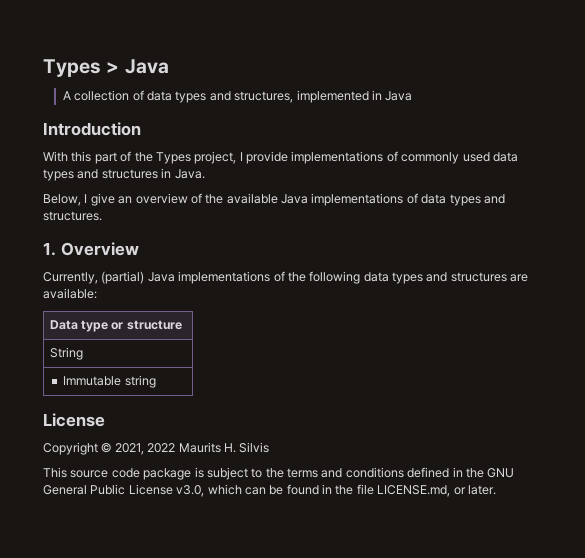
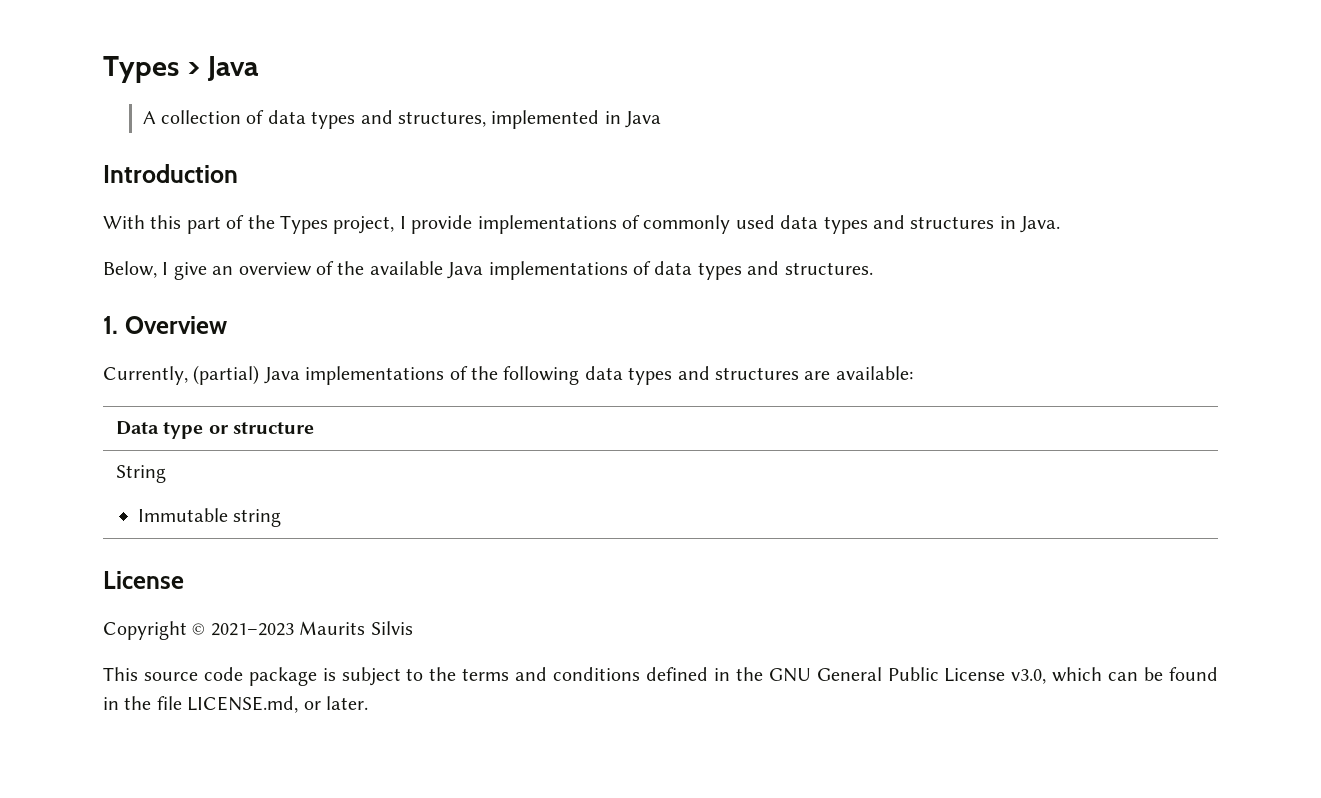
- Copyright © 2021, 2022 Maurits H. Silvis
+ Copyright © 2021–2023 Maurits Silvis

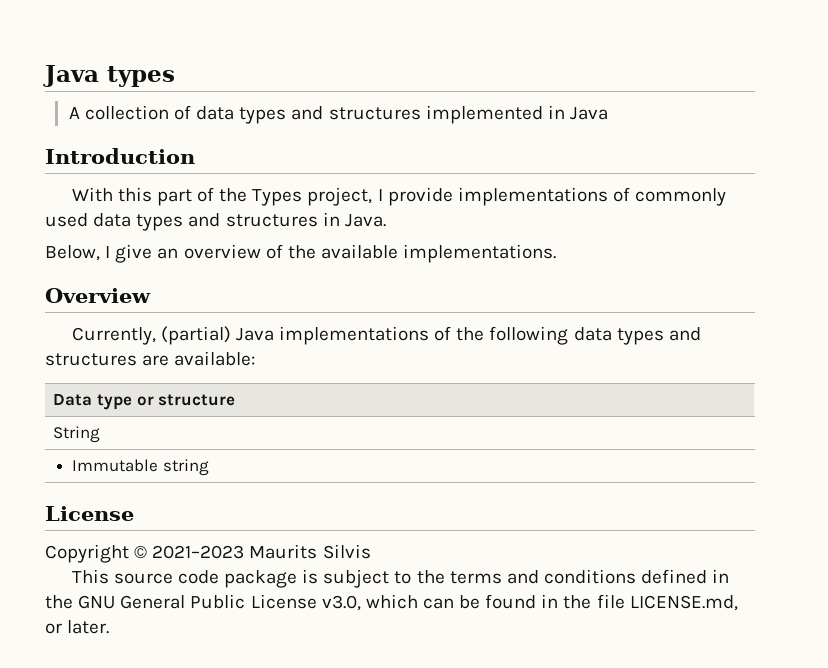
- Types > Java
+ Java types
- A collection of data types and structures, implemented in Java
+ A collection of data types and structures implemented in Java
- Below, I give an overview of the available Java implementations of data types and structures.
- 1. Overview
+ Below, I give an overview of the available implementations.
+ Overview

